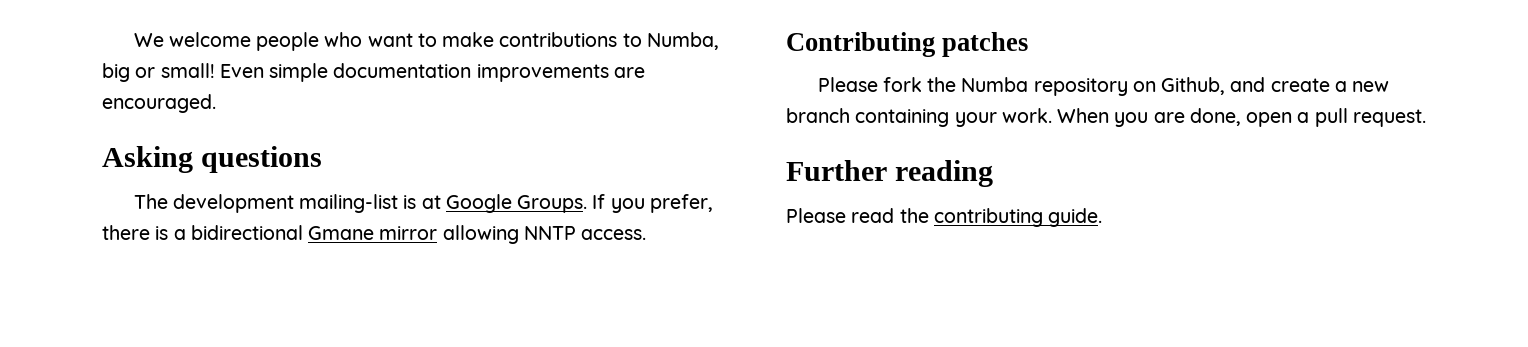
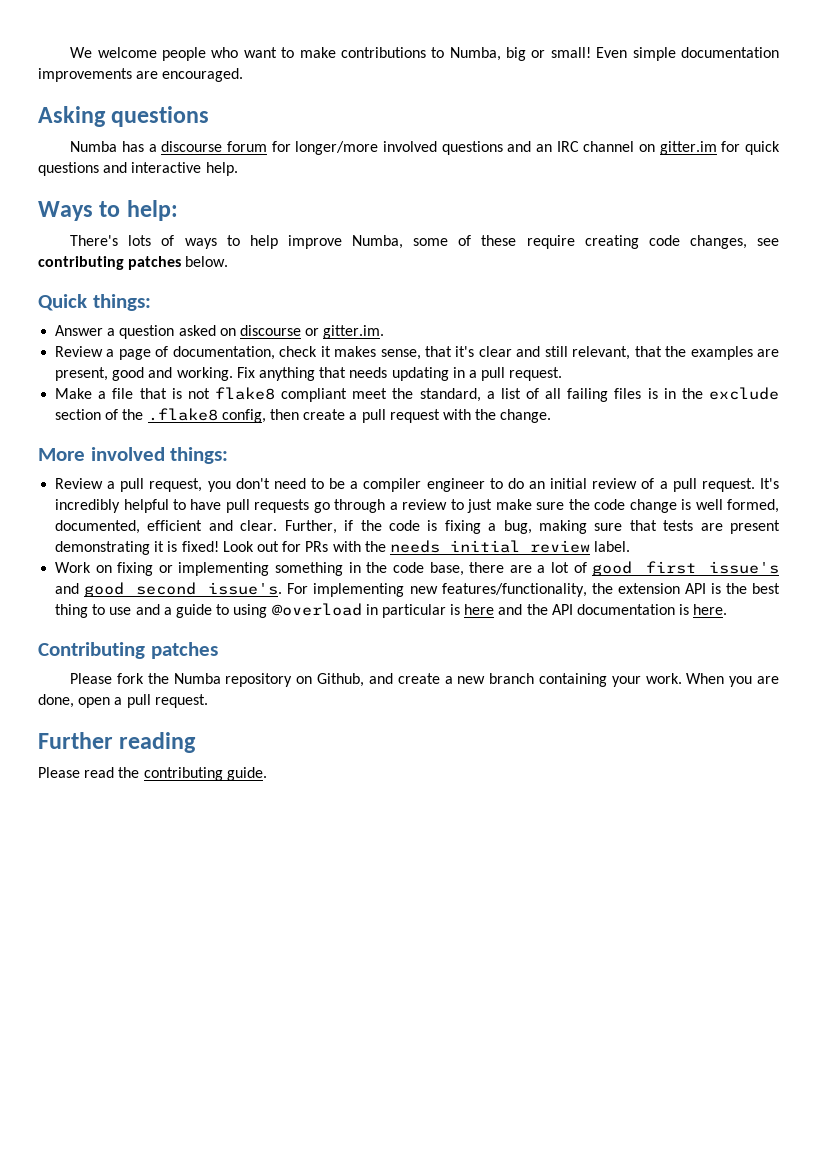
- The development mailing-list is at Google Groups. If you prefer, there is a bidirectional Gmane mirror allowing NNTP access.
+ Numba has a discourse forum for longer/more involved questions and an IRC channel on gitter.im for quick questions and interactive help.
+ Ways to help:
+ There's lots of ways to help improve Numba, some of these require creating code changes, see contributing patches below.
+ Quick things:
+ Answer a question asked on discourse or gitter.im.
+ Review a page of documentation, check it makes sense, that it's clear and still relevant, that the examples are present, good and working. Fix anything that needs updating in a pull request.
+ Make a file that is not flake8 compliant meet the standard, a list of all failing files is in the exclude section of the .flake8 config, then create a pull request with the change.
+ More involved things:
+ Review a pull request, you don't need to be a compiler engineer to do an initial review of a pull request. It's incredibly helpful to have pull requests go through a review to just make sure the code change is well formed, documented, efficient and clear. Further, if the code is fixing a bug, making sure that tests are present demonstrating it is fixed! Look out for PRs with the needs initial review label.
+ Work on fixing or implementing something in the code base, there are a lot of good first issue's and good second issue's. For implementing new features/functionality, the extension API is the best thing to use and a guide to using @overload in particular is here and the API documentation is here.

